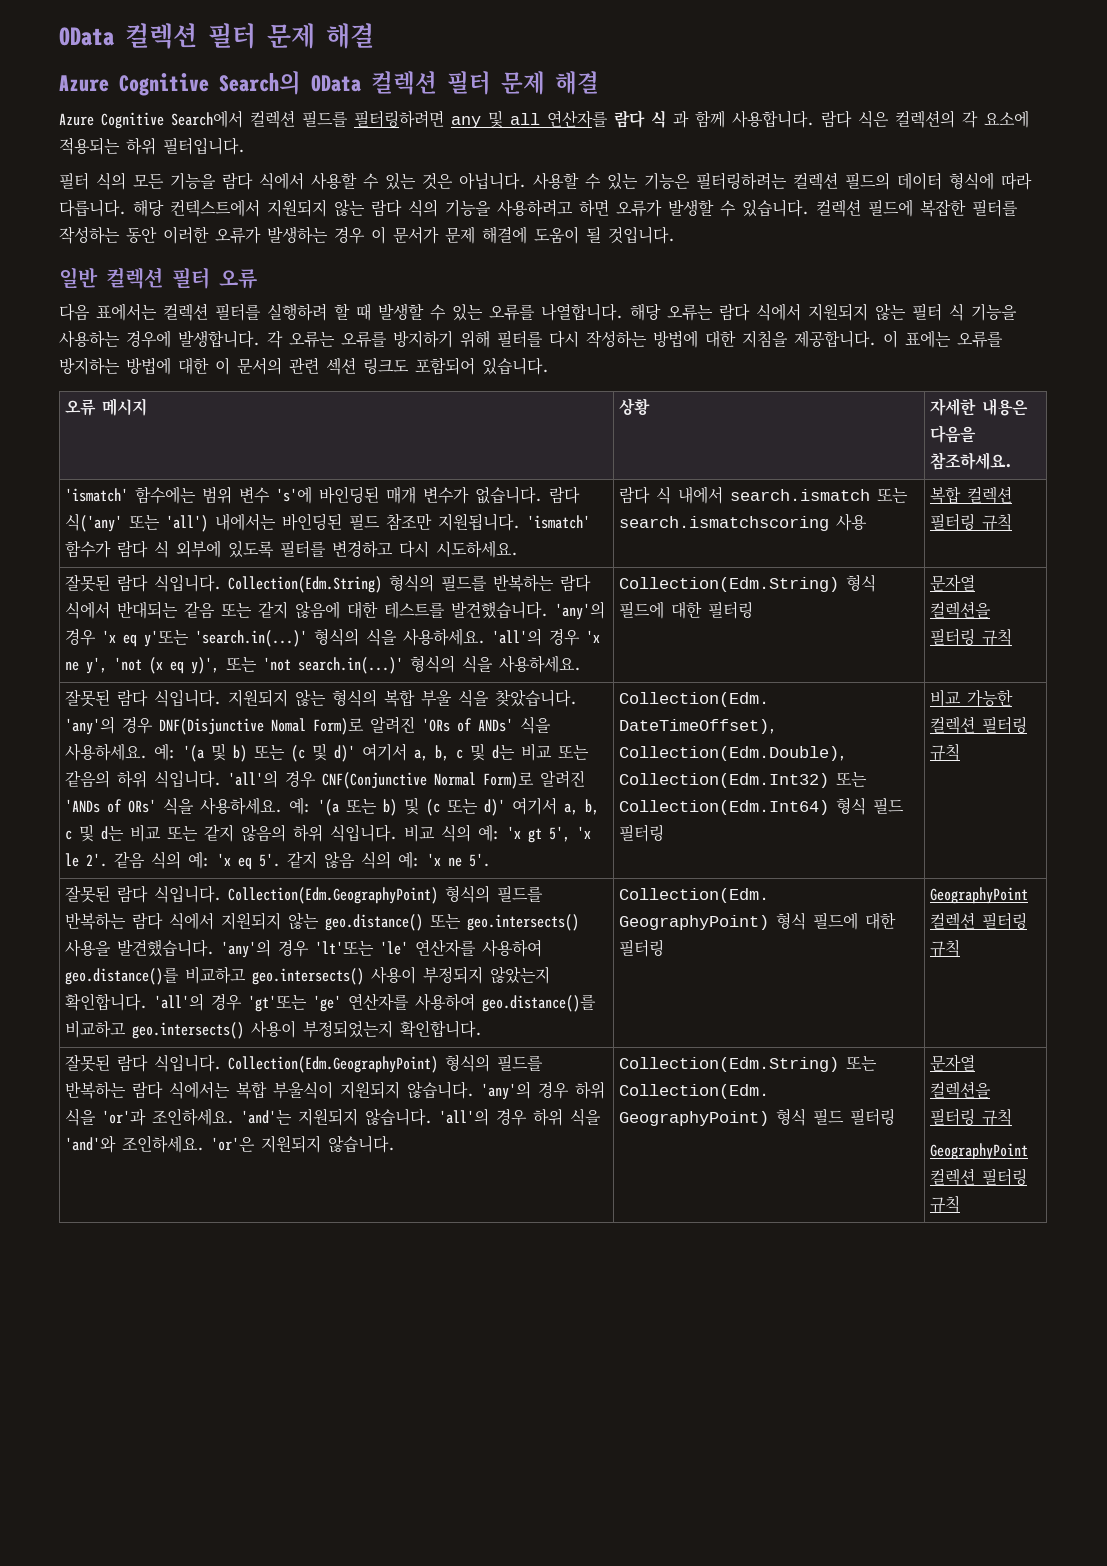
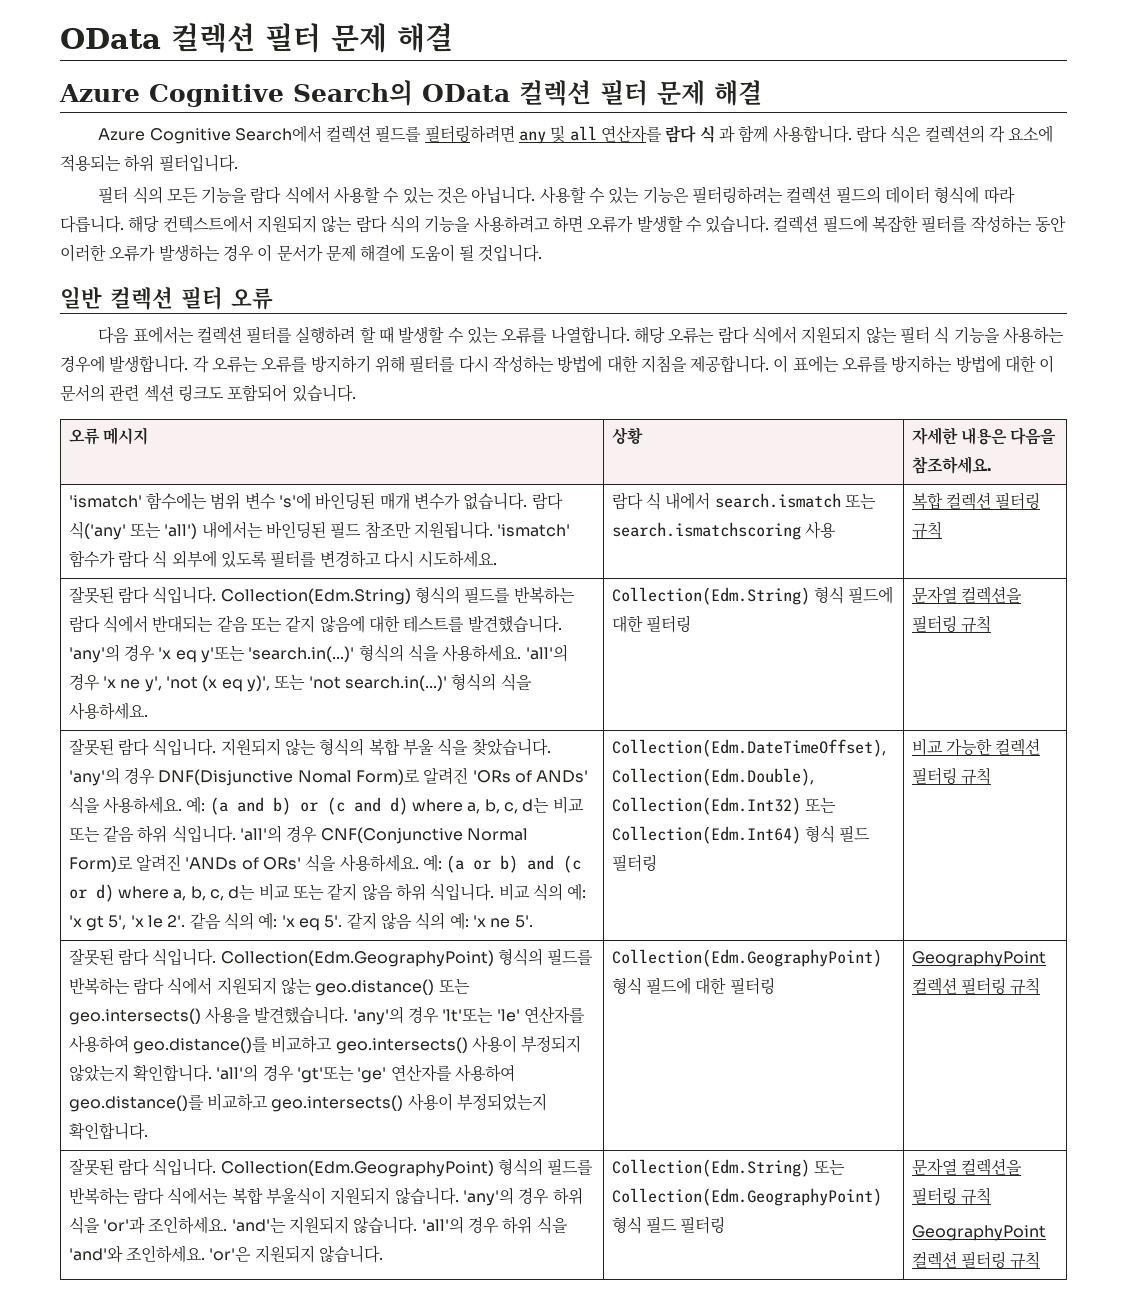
- 예: '(a 및 b) 또는 (c 및 d)' 여기서 a, b, c 및 d는 비교 또는 같음의 하위 식입니다.
+ 예: (a and b) or (c and d) where a, b, c, d는 비교 또는 같음 하위 식입니다.
- 예: '(a 또는 b) 및 (c 또는 d)' 여기서 a, b, c 및 d는 비교 또는 같지 않음의 하위 식입니다.
+ 예: (a or b) and (c or d) where a, b, c, d는 비교 또는 같지 않음 하위 식입니다.

